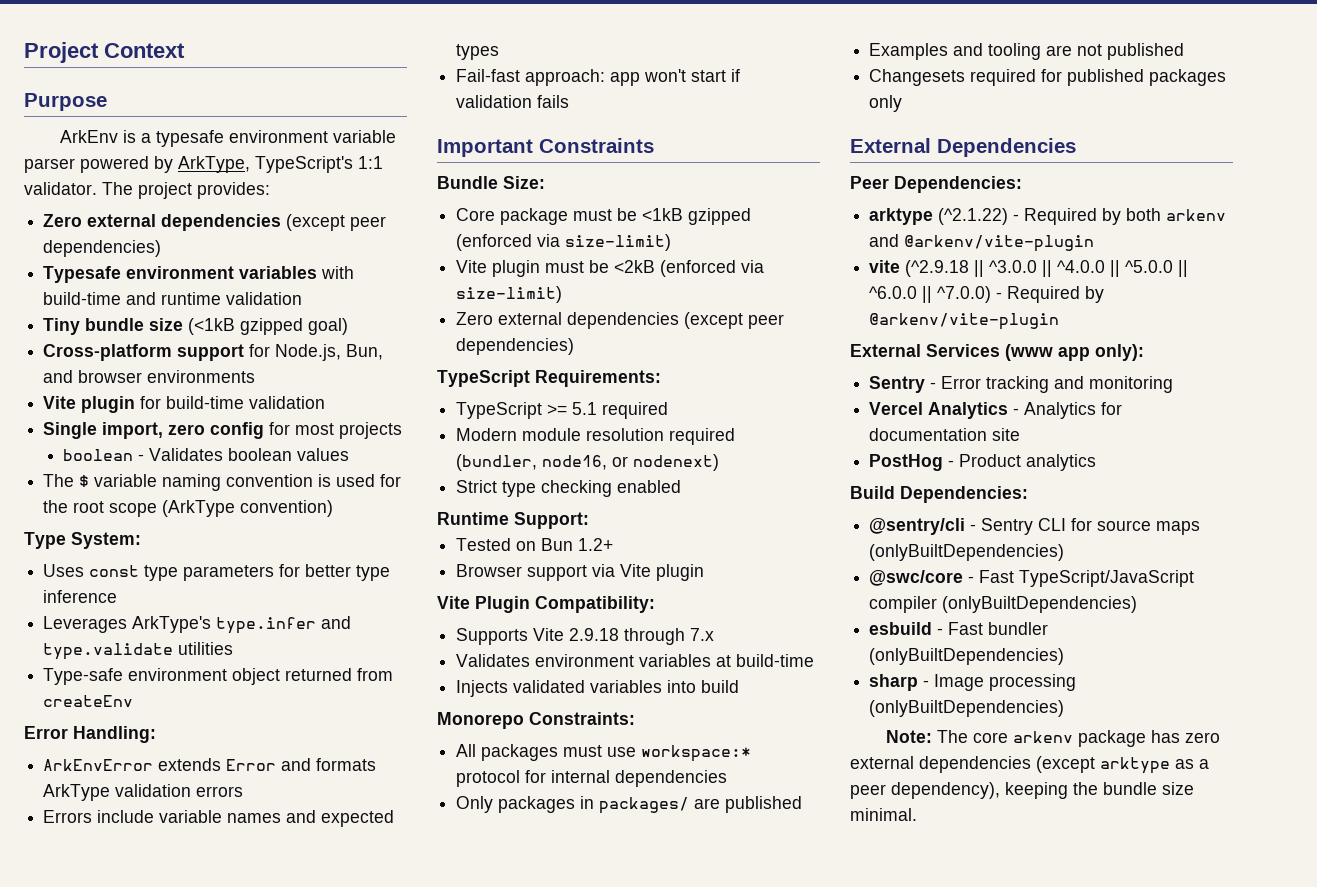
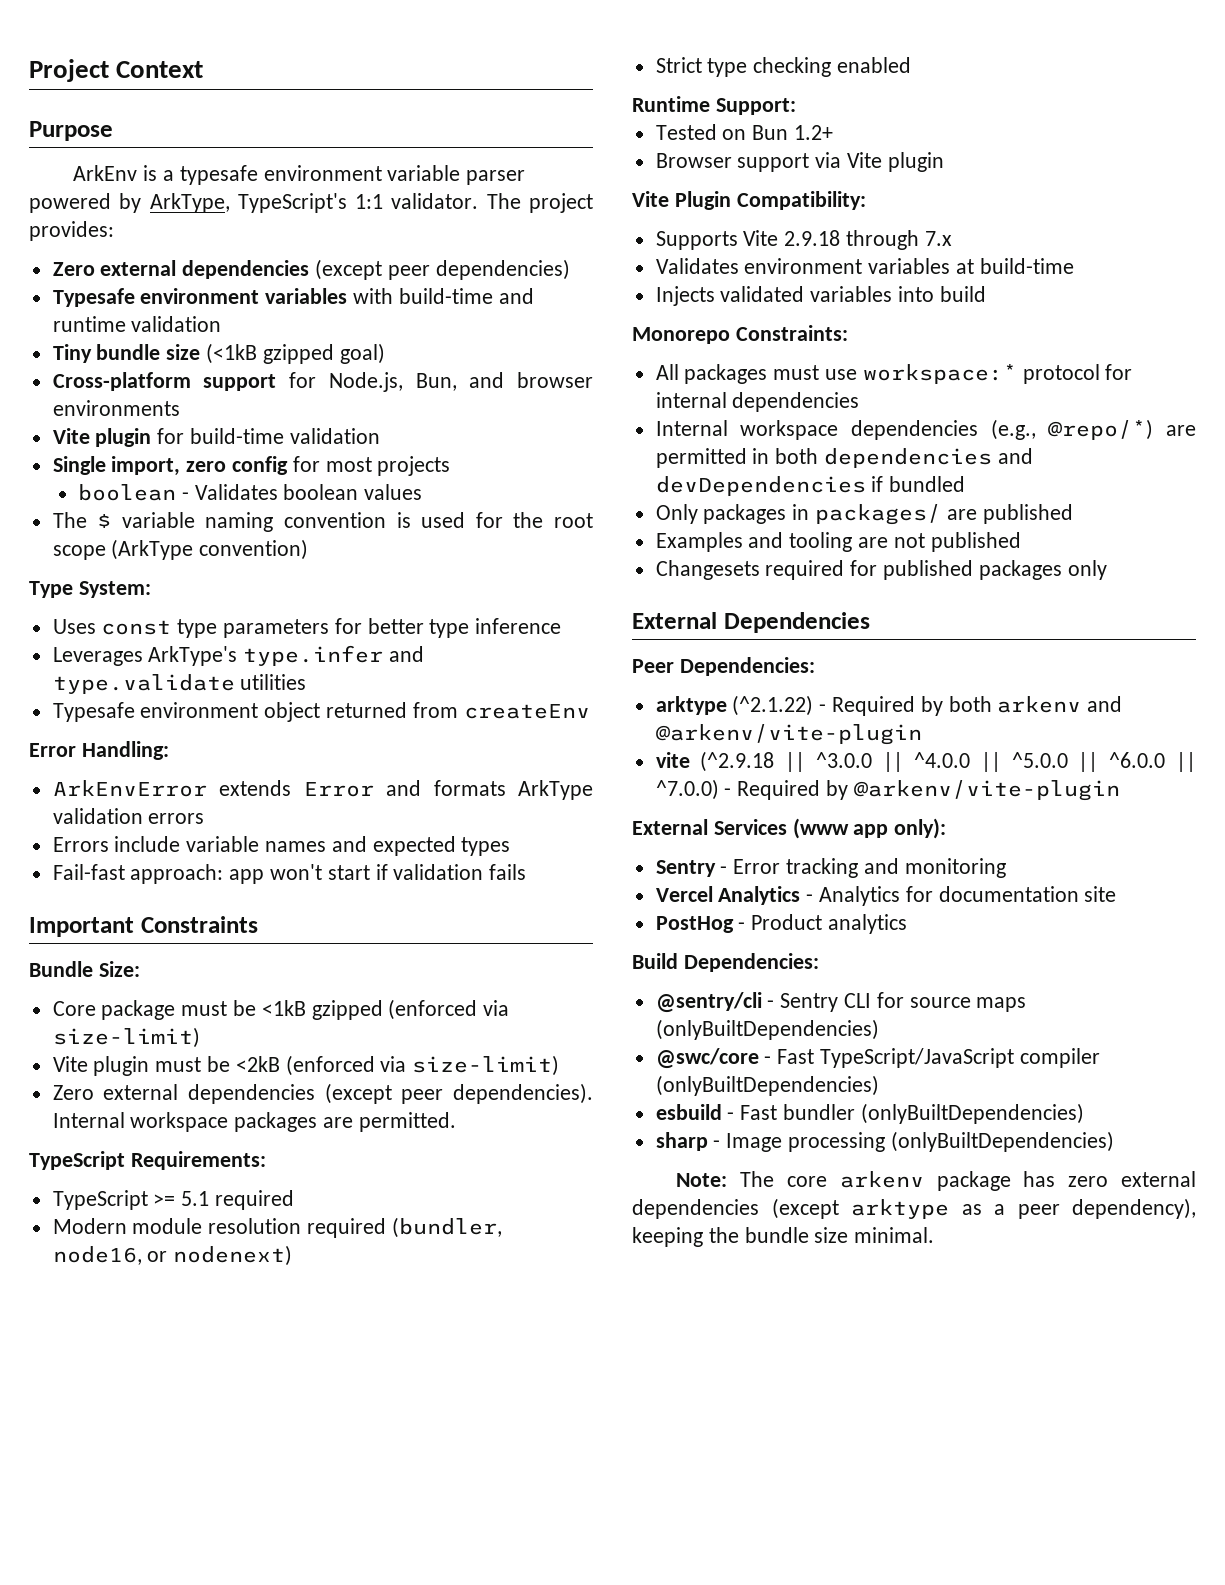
- Type-safe environment object returned from createEnv
+ Typesafe environment object returned from createEnv
  Vite plugin must be <2kB (enforced via size-limit)
- Zero external dependencies (except peer dependencies)
+ Zero external dependencies (except peer dependencies). Internal workspace packages are permitted.
+ Internal workspace dependencies (e.g., @repo/*) are permitted in both dependencies and devDependencies if bundled

